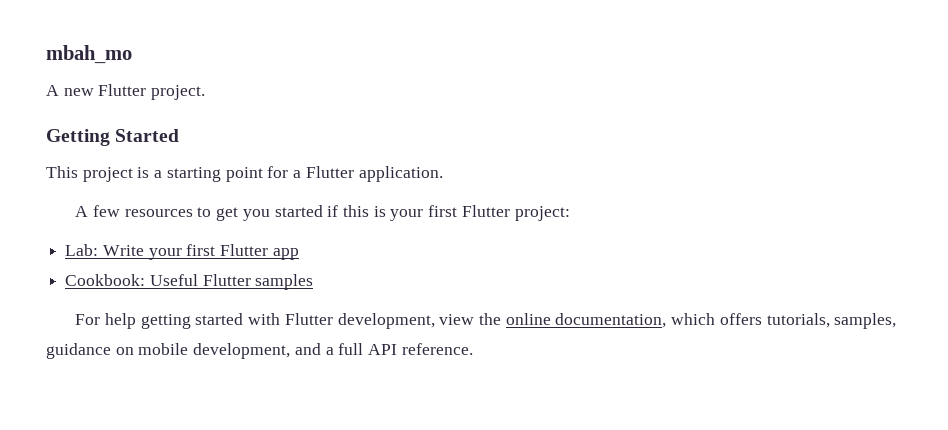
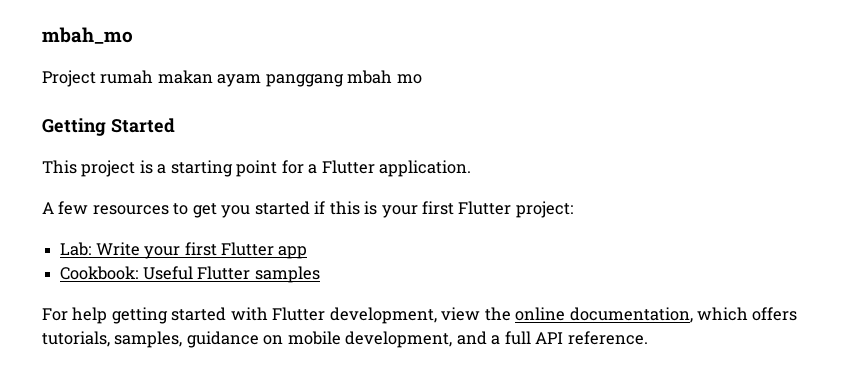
- A new Flutter project.
+ Project rumah makan ayam panggang mbah mo

